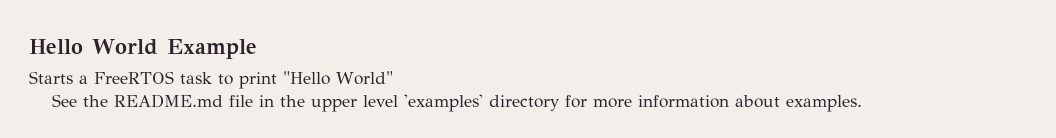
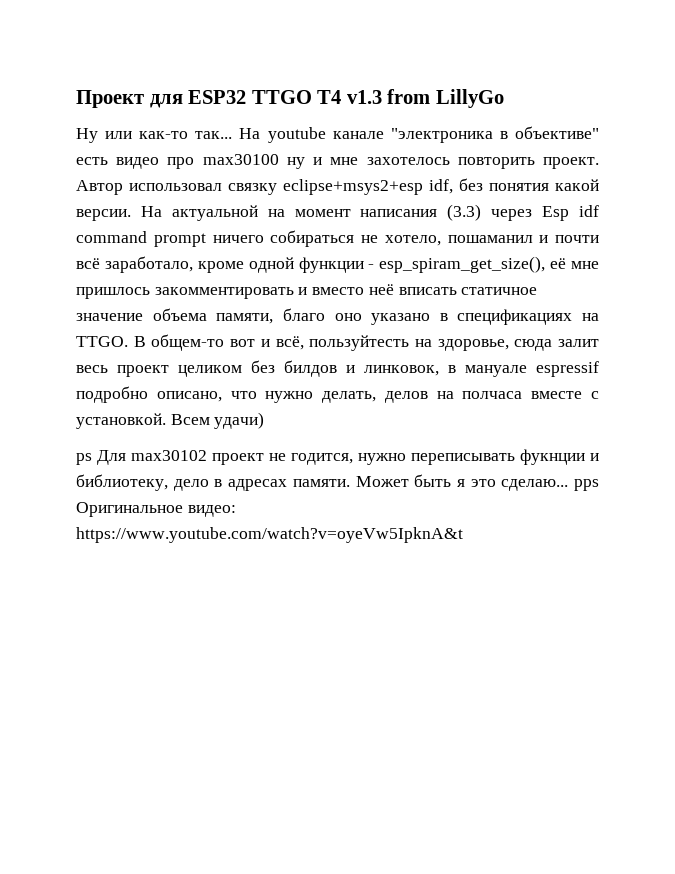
- Hello World Example
- Starts a FreeRTOS task to print "Hello World"
- See the README.md file in the upper level 'examples' directory for more information about examples.
+ Проект для ESP32 TTGO T4 v1.3 from LillyGo
+ Ну или как-то так... На youtube канале "электроника в объективе" есть видео про max30100 ну и мне захотелось повторить проект. Автор использовал связку eclipse+msys2+esp idf, без понятия какой версии. На актуальной на момент написания (3.3) через Esp idf command prompt ничего собираться не хотело, пошаманил и почти всё заработало, кроме одной функции - esp_spiram_get_size(), её мне пришлось закомментировать и вместо неё вписать статичное значение объема памяти, благо оно указано в спецификациях на TTGO. В общем-то вот и всё, пользуйтесть на здоровье, сюда залит весь проект целиком без билдов и линковок, в мануале espressif подробно описано, что нужно делать, делов на полчаса вместе с установкой. Всем удачи)
+ ps Для max30102 проект не годится, нужно переписывать фукнции и библиотеку, дело в адресах памяти. Может быть я это сделаю... pps Оригинальное видео: https://www.youtube.com/watch?v=oyeVw5IpknA&t

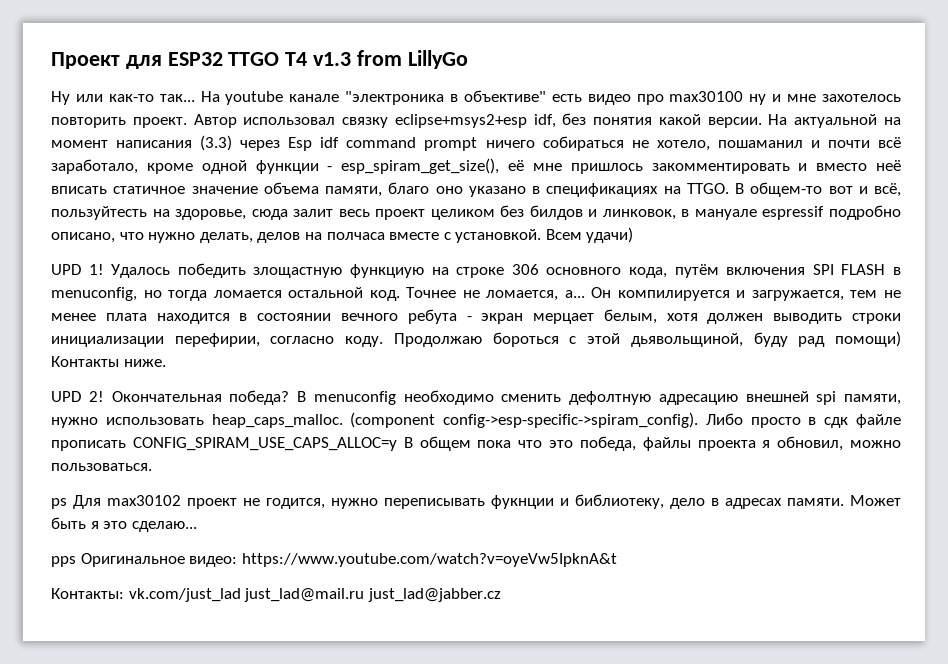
+ UPD 1! Удалось победить злощастную функциую на строке 306 основного кода, путём включения SPI FLASH в menuconfig, но тогда ломается остальной код. Точнее не ломается, а... Он компилируется и загружается, тем не менее плата находится в состоянии вечного ребута - экран мерцает белым, хотя должен выводить строки инициализации перефирии, согласно коду. Продолжаю бороться с этой дьявольщиной, буду рад помощи) Контакты ниже.
+ UPD 2! Окончательная победа? В menuconfig необходимо сменить дефолтную адресацию внешней spi памяти, нужно использовать heap_caps_malloc. (component config->esp-specific->spiram_config). Либо просто в сдк файле прописать CONFIG_SPIRAM_USE_CAPS_ALLOC=y В общем пока что это победа, файлы проекта я обновил, можно пользоваться.
- Может быть я это сделаю... pps Оригинальное видео: https://www.youtube.com/watch?v=oyeVw5IpknA&t
+ Может быть я это сделаю...
+ pps Оригинальное видео: https://www.youtube.com/watch?v=oyeVw5IpknA&t
+ Контакты: vk.com/just_lad just_lad@mail.ru just_lad@jabber.cz

